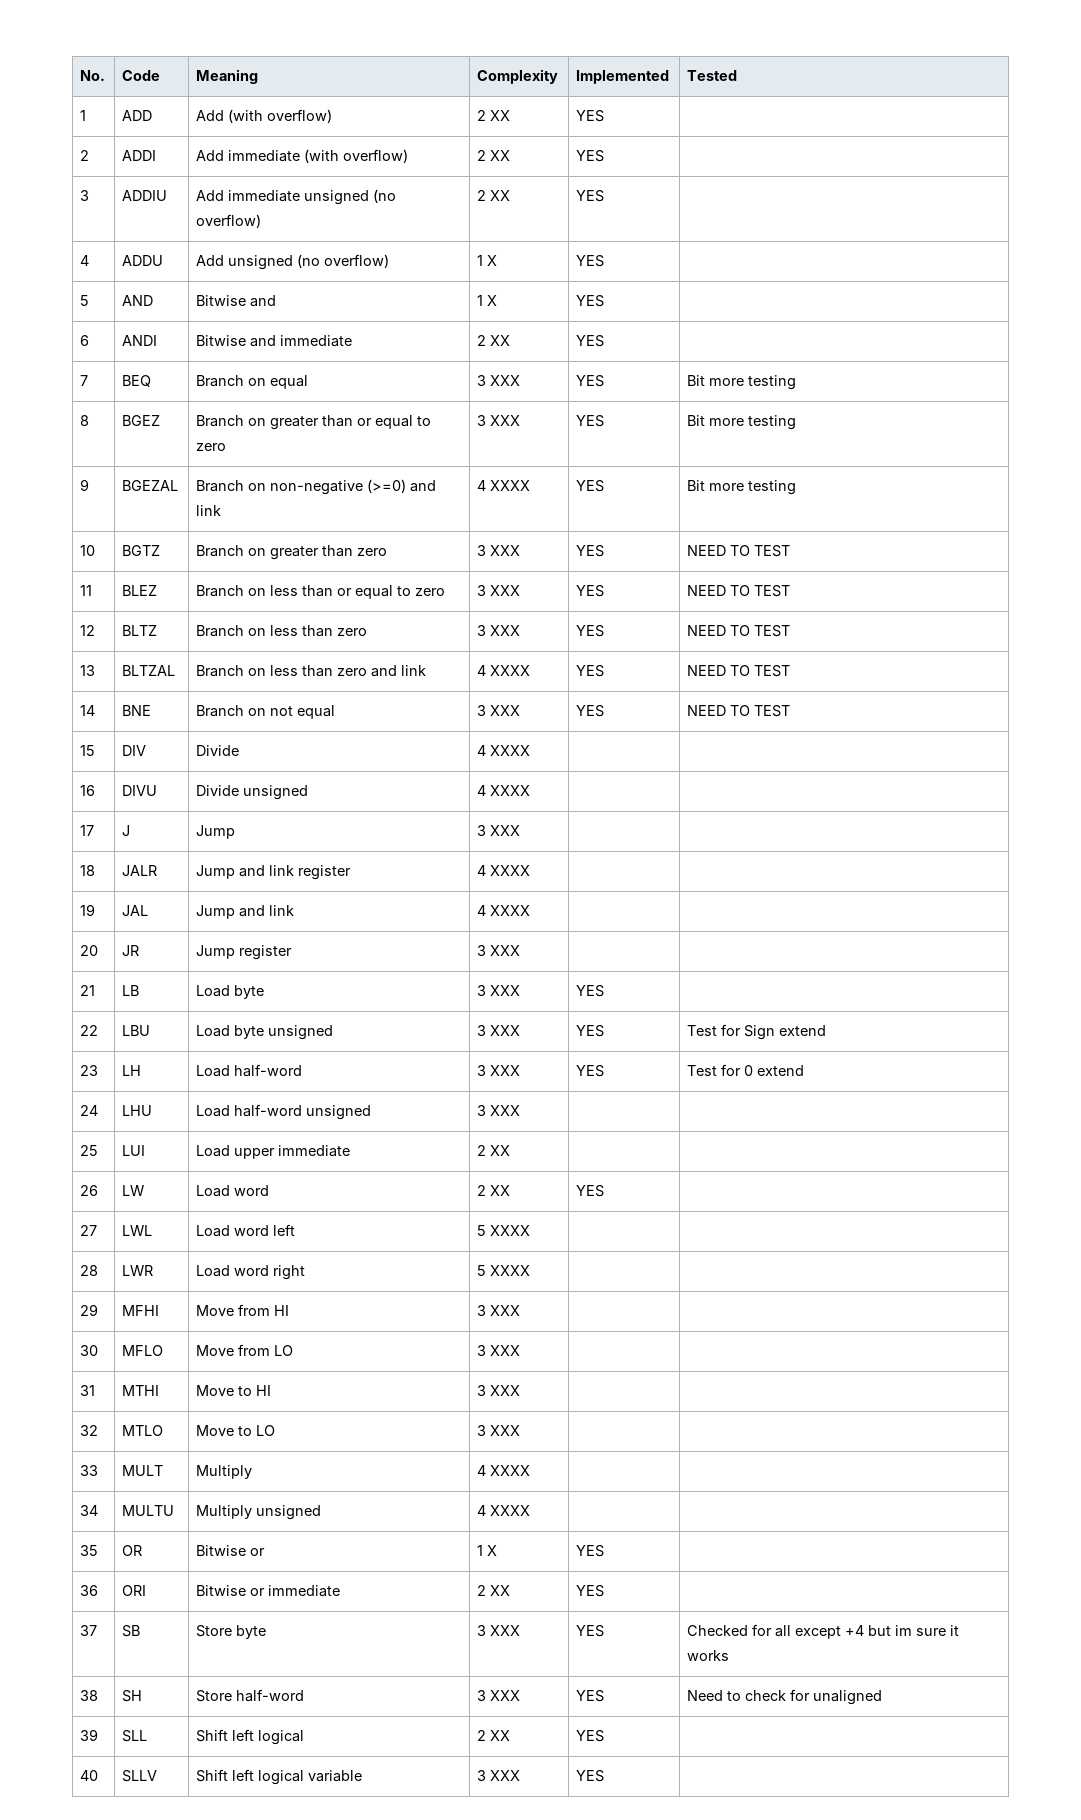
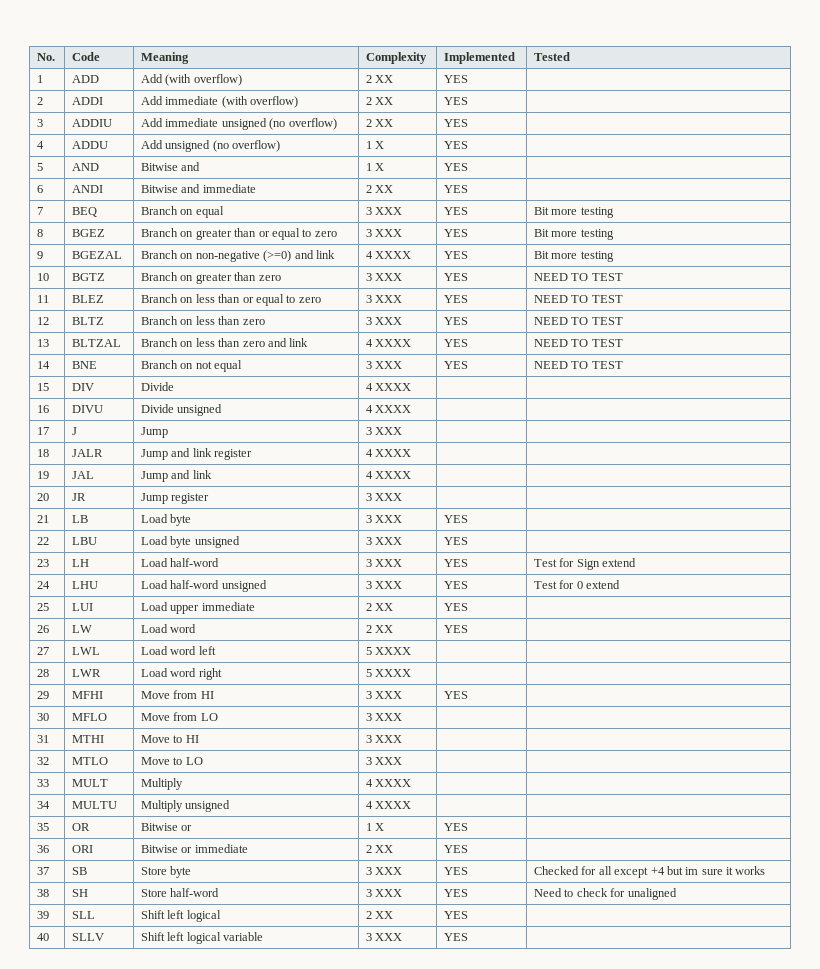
- 22 | LBU | Load byte unsigned | 3 XXX | YES | Test for Sign extend
+ 22 | LBU | Load byte unsigned | 3 XXX | YES |
- 23 | LH | Load half-word | 3 XXX | YES | Test for 0 extend
+ 23 | LH | Load half-word | 3 XXX | YES | Test for Sign extend
- 24 | LHU | Load half-word unsigned | 3 XXX | |
+ 24 | LHU | Load half-word unsigned | 3 XXX | YES | Test for 0 extend
- 25 | LUI | Load upper immediate | 2 XX | |
+ 25 | LUI | Load upper immediate | 2 XX | YES |
- 29 | MFHI | Move from HI | 3 XXX | |
+ 29 | MFHI | Move from HI | 3 XXX | YES |

